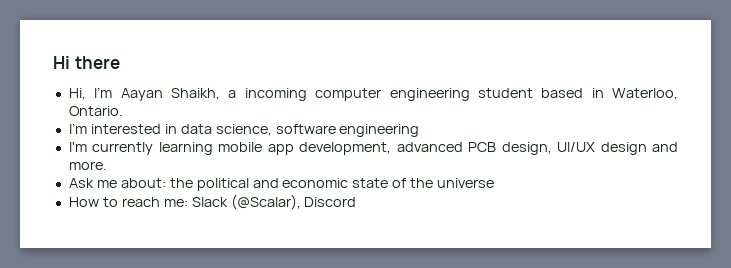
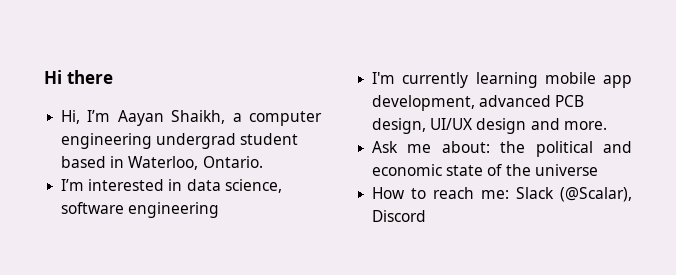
- Hi, I’m Aayan Shaikh, a incoming computer engineering student based in Waterloo, Ontario.
+ Hi, I’m Aayan Shaikh, a computer engineering undergrad student based in Waterloo, Ontario.

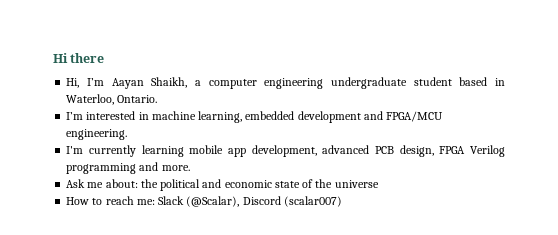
- Hi, I’m Aayan Shaikh, a computer engineering undergrad student based in Waterloo, Ontario.
+ Hi, I’m Aayan Shaikh, a computer engineering undergraduate student based in Waterloo, Ontario.
- I’m interested in data science, software engineering
+ I’m interested in machine learning, embedded development and FPGA/MCU engineering.
- I'm currently learning mobile app development, advanced PCB design, UI/UX design and more.
+ I'm currently learning mobile app development, advanced PCB design, FPGA Verilog programming and more.
- How to reach me: Slack (@Scalar), Discord
+ How to reach me: Slack (@Scalar), Discord (scalar007)

